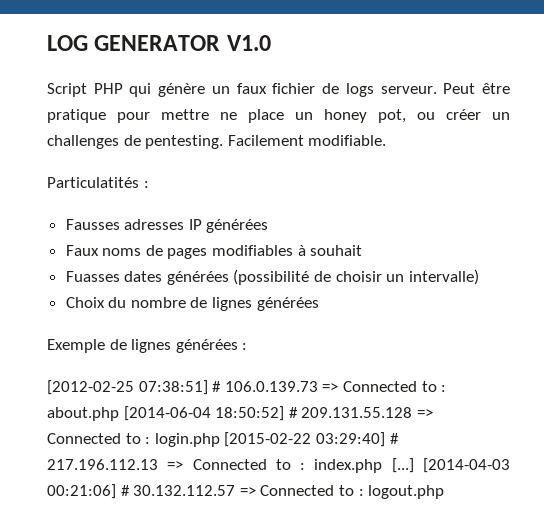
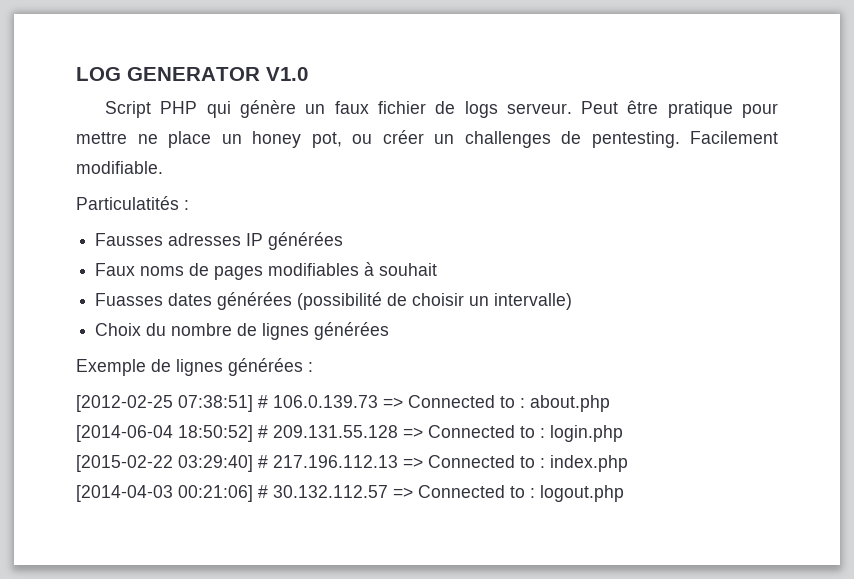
- [2012-02-25 07:38:51] # 106.0.139.73 => Connected to : about.php [2014-06-04 18:50:52] # 209.131.55.128 => Connected to : login.php [2015-02-22 03:29:40] # 217.196.112.13 => Connected to : index.php [...] [2014-04-03 00:21:06] # 30.132.112.57 => Connected to : logout.php
+ [2012-02-25 07:38:51] # 106.0.139.73 => Connected to : about.php
+ [2014-06-04 18:50:52] # 209.131.55.128 => Connected to : login.php
+ [2015-02-22 03:29:40] # 217.196.112.13 => Connected to : index.php
+ [2014-04-03 00:21:06] # 30.132.112.57 => Connected to : logout.php

